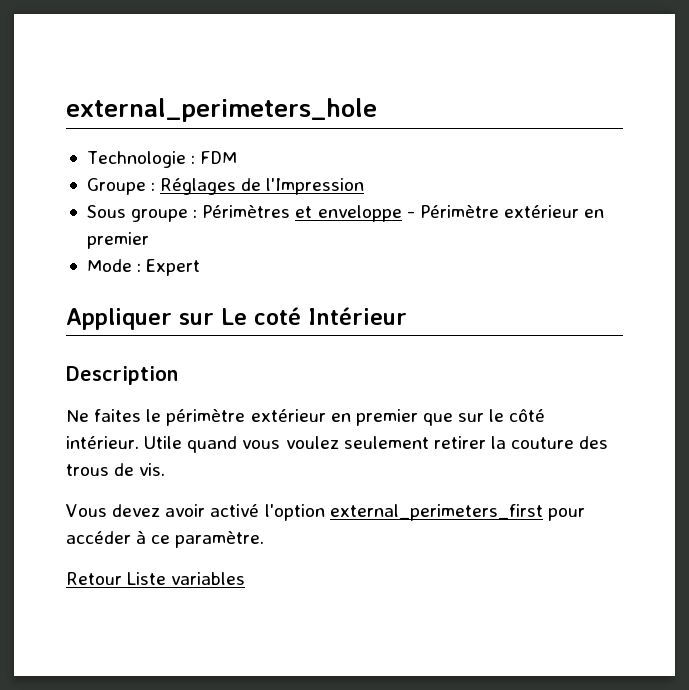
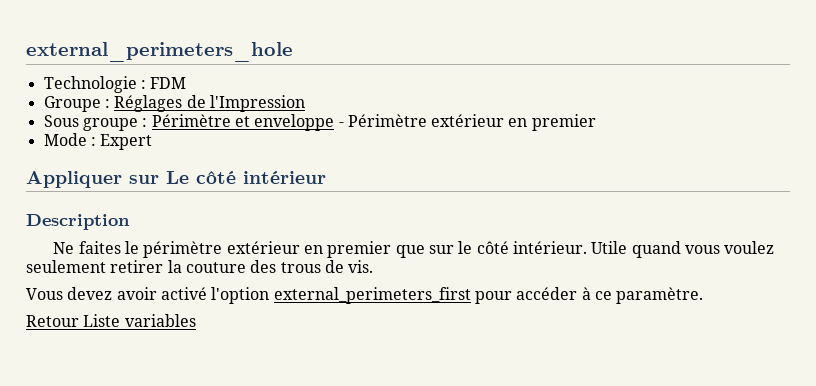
- Sous groupe : Périmètres et enveloppe - Périmètre extérieur en premier
+ Sous groupe : Périmètre et enveloppe - Périmètre extérieur en premier
- Appliquer sur Le coté Intérieur
+ Appliquer sur Le côté intérieur

